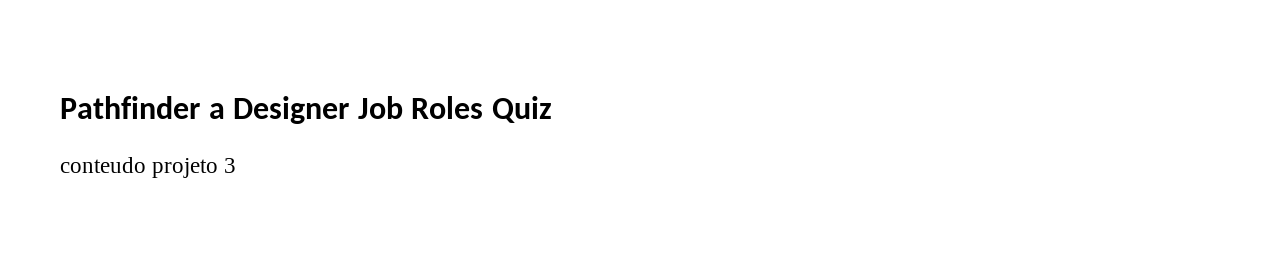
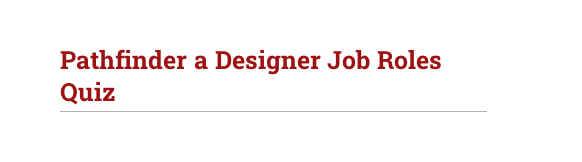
- conteudo projeto 3

